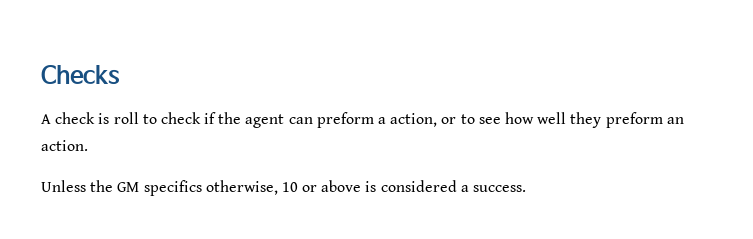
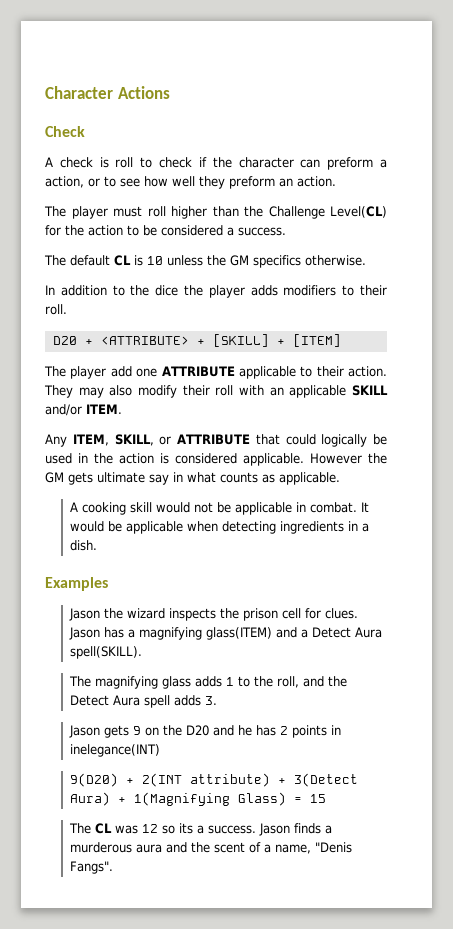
- Checks
+ Character Actions
+ Check
- A check is roll to check if the agent can preform a action, or to see how well they preform an action.
+ A check is roll to check if the character can preform a action, or to see how well they preform an action.
- Unless the GM specifics otherwise, 10 or above is considered a success.
+ The player must roll higher than the Challenge Level(CL) for the action to be considered a success.
+ The default CL is 10 unless the GM specifics otherwise.
+ In addition to the dice the player adds modifiers to their roll.
+ D20 + <ATTRIBUTE> + [SKILL] + [ITEM]
+ The player add one ATTRIBUTE applicable to their action. They may also modify their roll with an applicable SKILL and/or ITEM.
+ Any ITEM, SKILL, or ATTRIBUTE that could logically be used in the action is considered applicable. However the GM gets ultimate say in what counts as applicable.
+ A cooking skill would not be applicable in combat. It would be applicable when detecting ingredients in a dish.
+ Examples
+ Jason the wizard inspects the prison cell for clues. Jason has a magnifying glass(ITEM) and a Detect Aura spell(SKILL).
+ The magnifying glass adds 1 to the roll, and the Detect Aura spell adds 3.
+ Jason gets 9 on the D20 and he has 2 points in inelegance(INT)
+ 9(D20) + 2(INT attribute) + 3(Detect Aura) + 1(Magnifying Glass) = 15
+ The CL was 12 so its a success. Jason finds a murderous aura and the scent of a name, "Denis Fangs".

